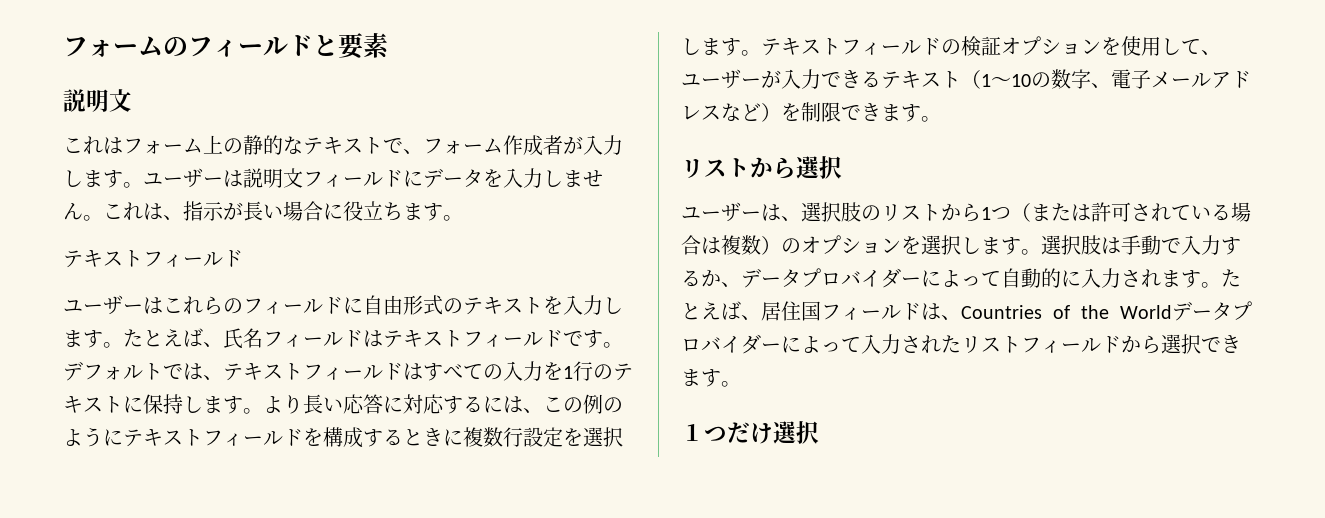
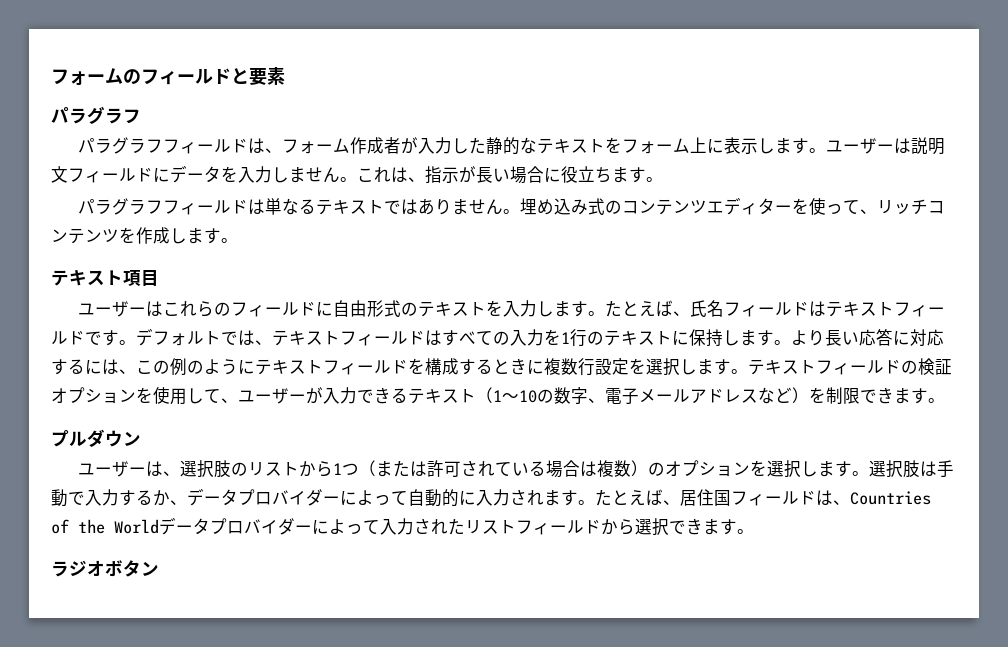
  フォームのフィールドと要素
- 説明文
- これはフォーム上の静的なテキストで、フォーム作成者が入力します。
+ パラグラフ
+ パラグラフフィールドは、フォーム作成者が入力した静的なテキストをフォーム上に表示します。
  これは、指示が長い場合に役立ちます。
- テキストフィールド
+ パラグラフフィールドは単なるテキストではありません。埋め込み式のコンテンツエディターを使って、リッチコンテンツを作成します。
+ テキスト項目
- リストから選択
+ プルダウン
- １つだけ選択
+ ラジオボタン

